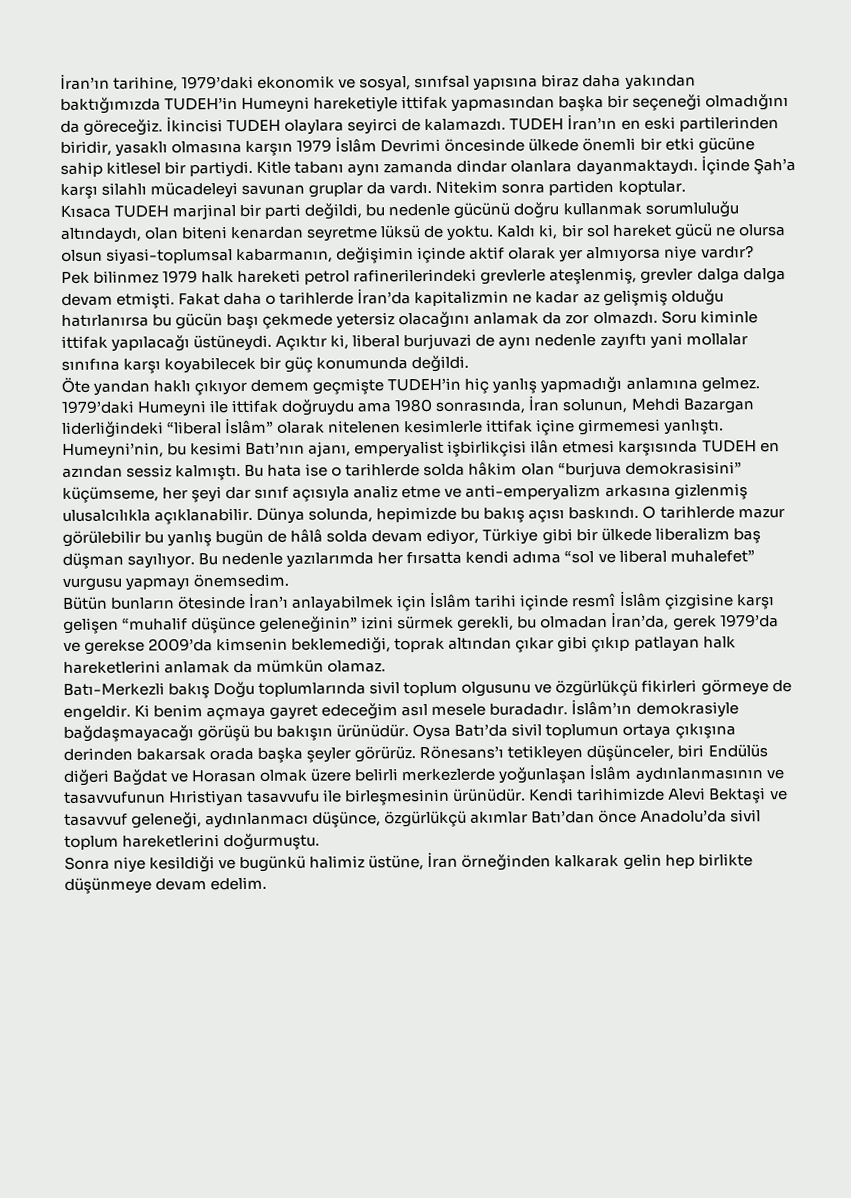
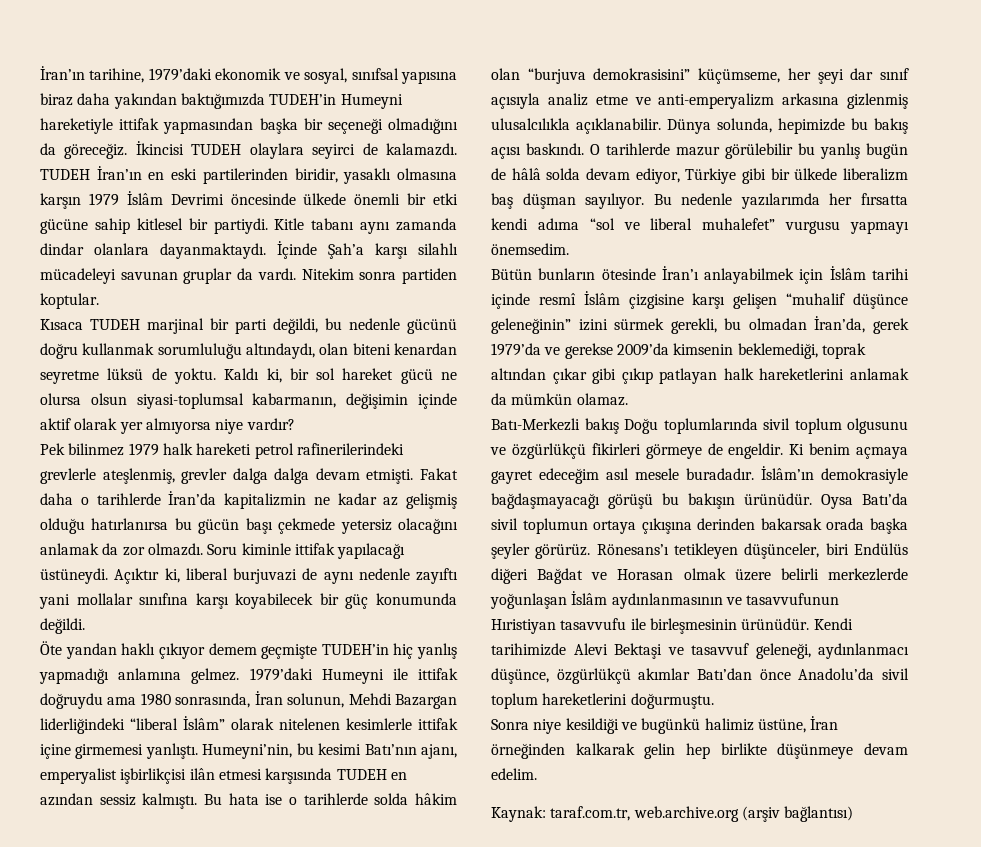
+ Kaynak: taraf.com.tr, web.archive.org (arşiv bağlantısı)

